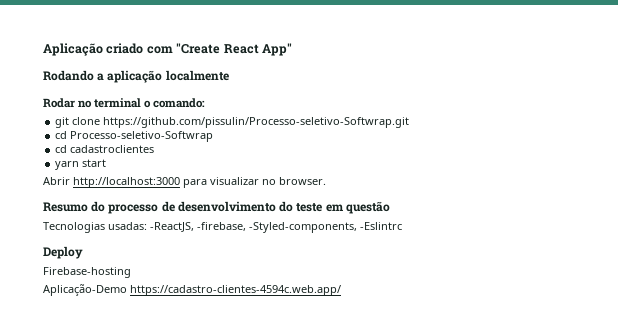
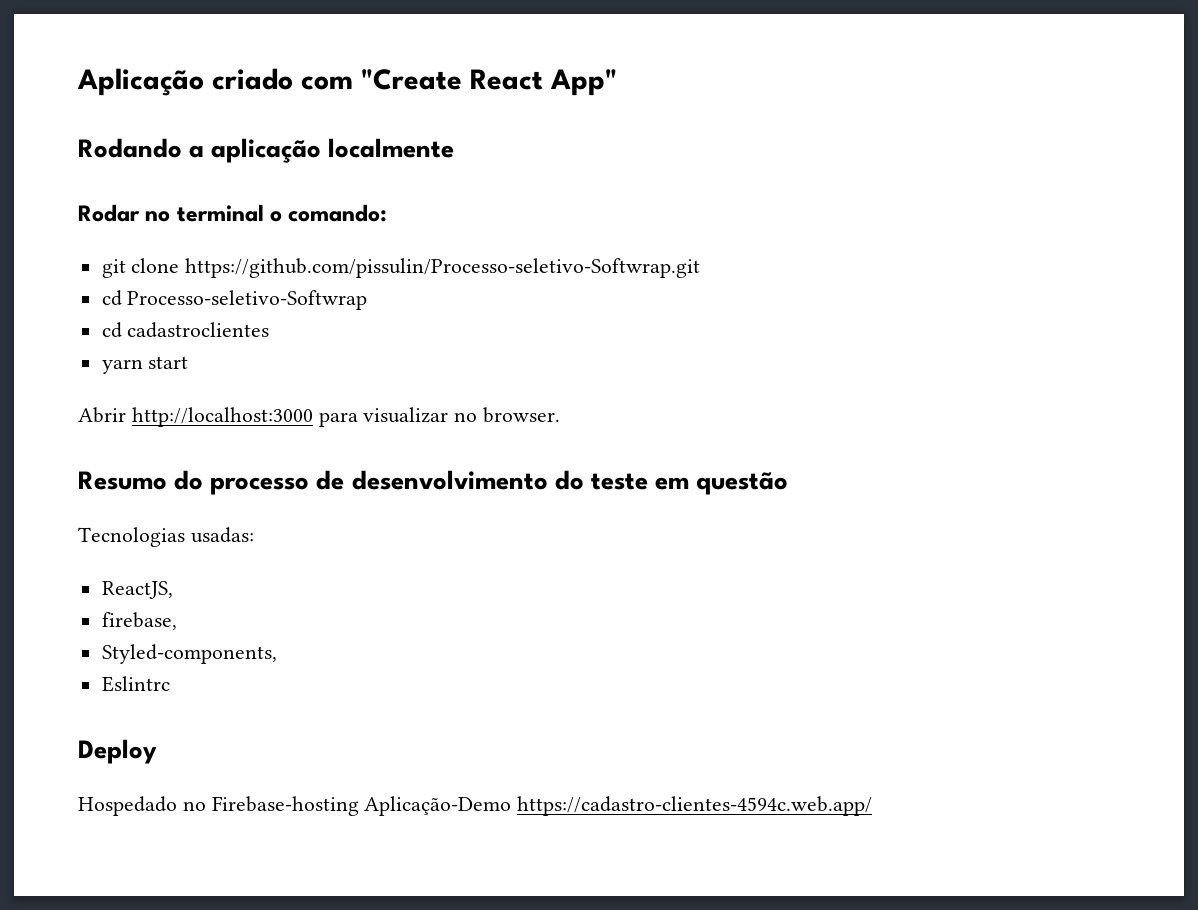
- Tecnologias usadas: -ReactJS, -firebase, -Styled-components, -Eslintrc
+ Tecnologias usadas:
+ ReactJS,
+ firebase,
+ Styled-components,
+ Eslintrc
- Firebase-hosting
- Aplicação-Demo https://cadastro-clientes-4594c.web.app/
+ Hospedado no Firebase-hosting Aplicação-Demo https://cadastro-clientes-4594c.web.app/

